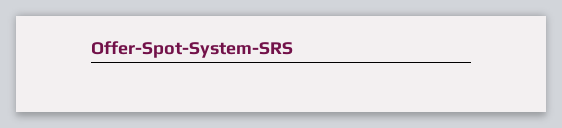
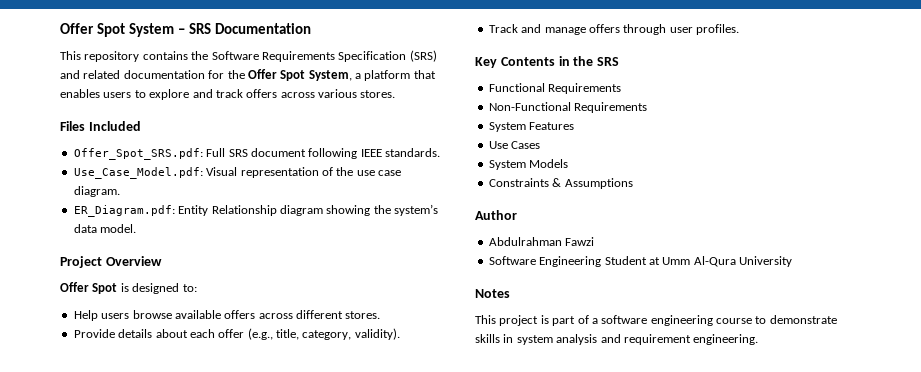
- Offer-Spot-System-SRS
+ Offer Spot System – SRS Documentation
+ This repository contains the Software Requirements Specification (SRS) and related documentation for the Offer Spot System, a platform that enables users to explore and track offers across various stores.
+ Files Included
+ Offer_Spot_SRS.pdf: Full SRS document following IEEE standards.
+ Use_Case_Model.pdf: Visual representation of the use case diagram.
+ ER_Diagram.pdf: Entity Relationship diagram showing the system’s data model.
+ Project Overview
+ Offer Spot is designed to:
+ Help users browse available offers across different stores.
+ Provide details about each offer (e.g., title, category, validity).
+ Track and manage offers through user profiles.
+ Key Contents in the SRS
+ Functional Requirements
+ Non-Functional Requirements
+ System Features
+ Use Cases
+ System Models
+ Constraints & Assumptions
+ Author
+ Abdulrahman Fawzi
+ Software Engineering Student at Umm Al-Qura University
+ Notes
+ This project is part of a software engineering course to demonstrate skills in system analysis and requirement engineering.

